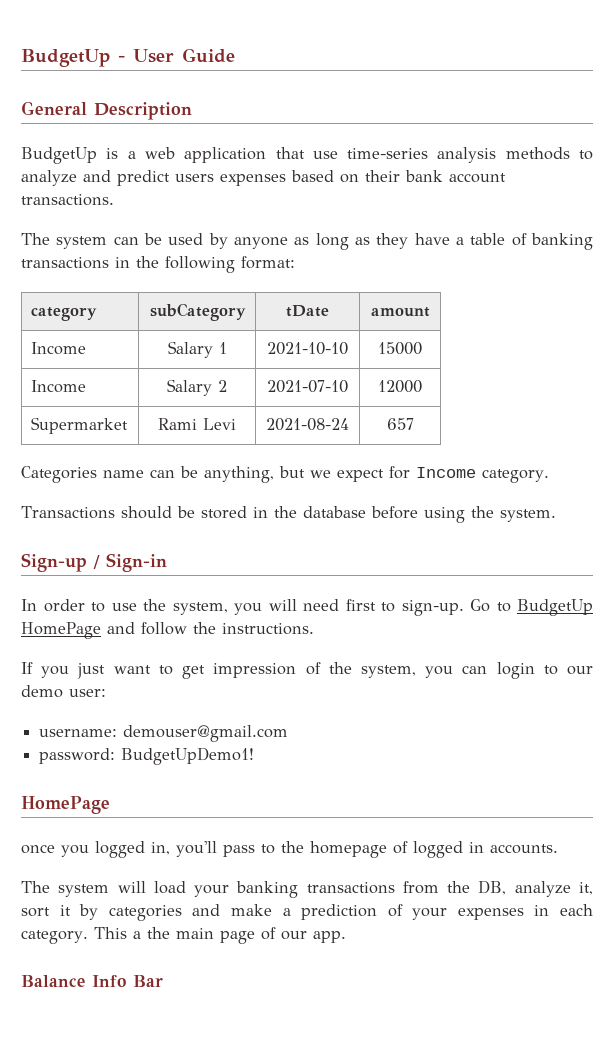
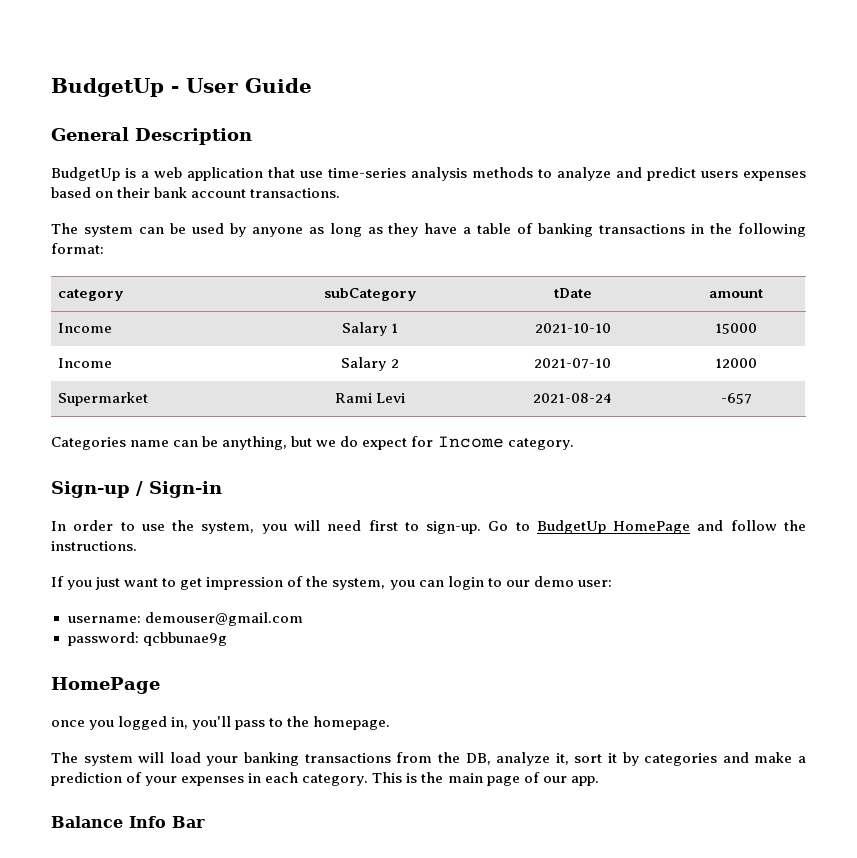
- Supermarket | Rami Levi | 2021-08-24 | 657
+ Supermarket | Rami Levi | 2021-08-24 | -657
- Categories name can be anything, but we expect for Income category.
+ Categories name can be anything, but we do expect for Income category.
- Transactions should be stored in the database before using the system.
- password: BudgetUpDemo1!
+ password: qcbbunae9g
- once you logged in, you'll pass to the homepage of logged in accounts.
+ once you logged in, you'll pass to the homepage.
- This a the main page of our app.
+ This is the main page of our app.

